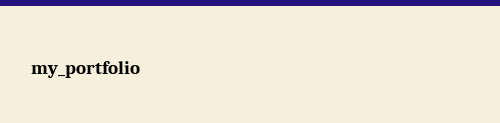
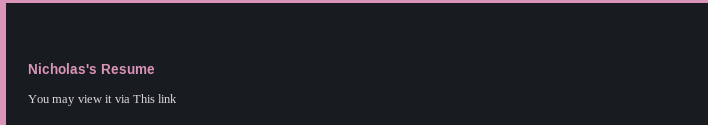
- my_portfolio
+ Nicholas's Resume
+ You may view it via This link

